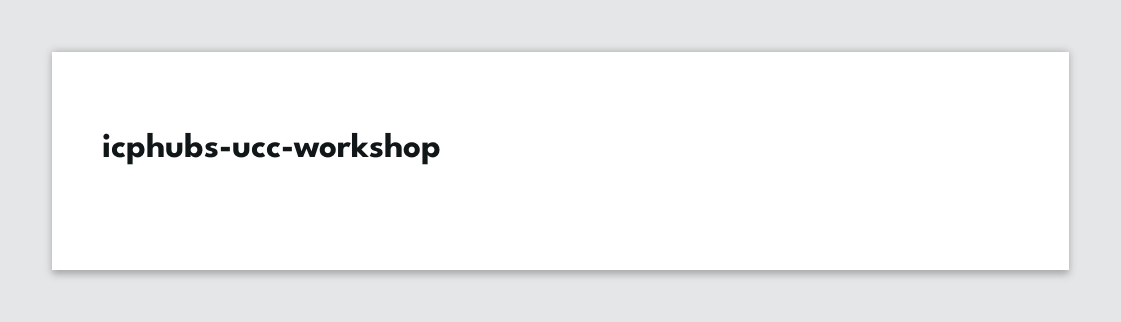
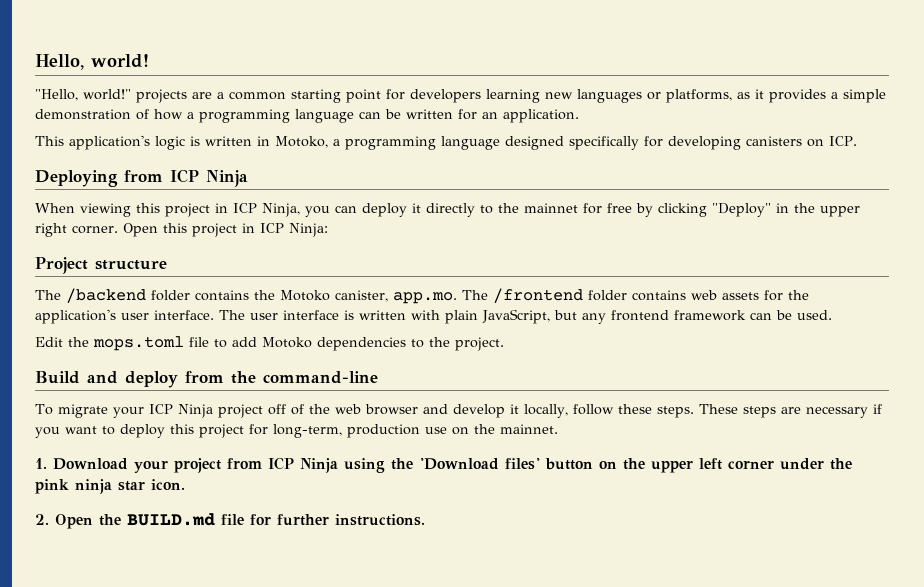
- icphubs-ucc-workshop
+ Hello, world!
+ "Hello, world!" projects are a common starting point for developers learning new languages or platforms, as it provides a simple demonstration of how a programming language can be written for an application.
+ This application's logic is written in Motoko, a programming language designed specifically for developing canisters on ICP.
+ Deploying from ICP Ninja
+ When viewing this project in ICP Ninja, you can deploy it directly to the mainnet for free by clicking "Deploy" in the upper right corner. Open this project in ICP Ninja:
+ Project structure
+ The /backend folder contains the Motoko canister, app.mo. The /frontend folder contains web assets for the application's user interface. The user interface is written with plain JavaScript, but any frontend framework can be used.
+ Edit the mops.toml file to add Motoko dependencies to the project.
+ Build and deploy from the command-line
+ To migrate your ICP Ninja project off of the web browser and develop it locally, follow these steps. These steps are necessary if you want to deploy this project for long-term, production use on the mainnet.
+ 1. Download your project from ICP Ninja using the 'Download files' button on the upper left corner under the pink ninja star icon.
+ 2. Open the BUILD.md file for further instructions.

